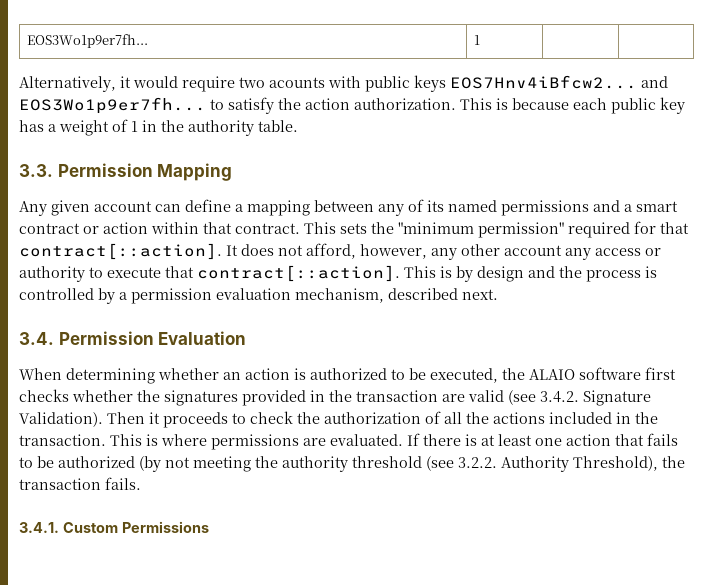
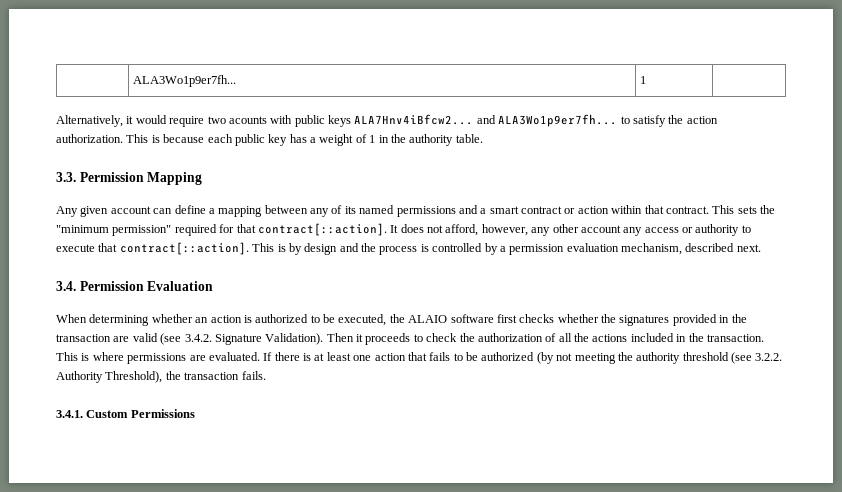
- EOS3Wo1p9er7fh... | 1 | |
+ | ALA3Wo1p9er7fh... | 1 |
- Alternatively, it would require two acounts with public keys EOS7Hnv4iBfcw2... and EOS3Wo1p9er7fh... to satisfy the action authorization.
+ Alternatively, it would require two acounts with public keys ALA7Hnv4iBfcw2... and ALA3Wo1p9er7fh... to satisfy the action authorization.

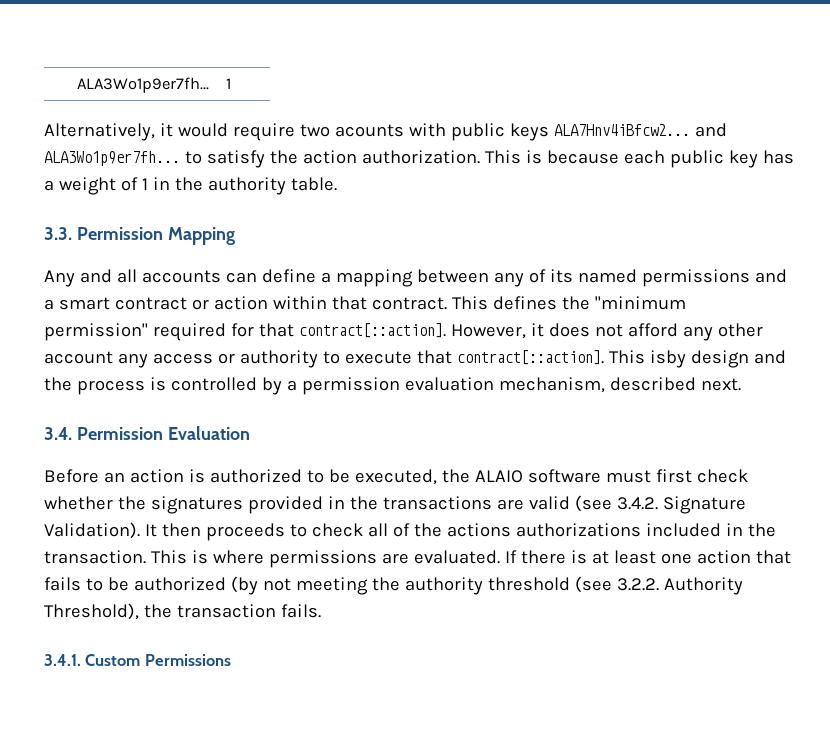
- Any given account can define a mapping between any of its named permissions and a smart contract or action within that contract.
+ Any and all accounts can define a mapping between any of its named permissions and a smart contract or action within that contract.
- This sets the "minimum permission" required for that contract[::action].
+ This defines the "minimum permission" required for that contract[::action].
- It does not afford, however, any other account any access or authority to execute that contract[::action].
+ However, it does not afford any other account any access or authority to execute that contract[::action].
- This is by design and the process is controlled by a permission evaluation mechanism, described next.
+ This isby design and the process is controlled by a permission evaluation mechanism, described next.
- When determining whether an action is authorized to be executed, the ALAIO software first checks whether the signatures provided in the transaction are valid (see 3.4.2. Signature Validation).
+ Before an action is authorized to be executed, the ALAIO software must first check whether the signatures provided in the transactions are valid (see 3.4.2. Signature Validation).
- Then it proceeds to check the authorization of all the actions included in the transaction.
+ It then proceeds to check all of the actions authorizations included in the transaction.

